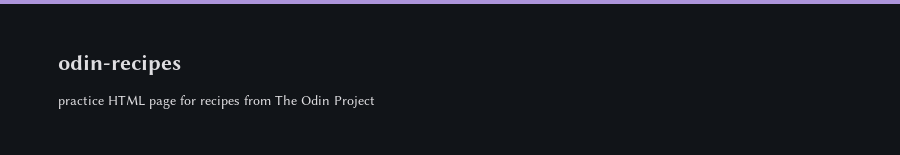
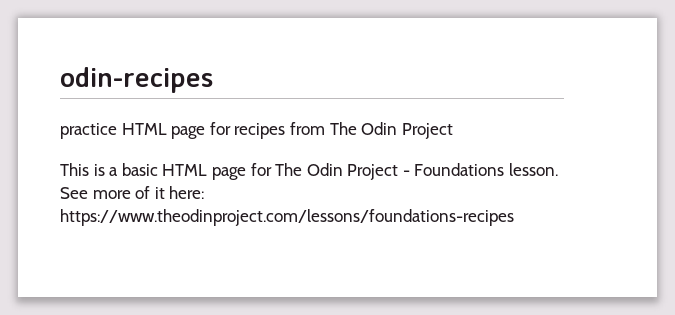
+ This is a basic HTML page for The Odin Project - Foundations lesson. See more of it here: https://www.theodinproject.com/lessons/foundations-recipes

